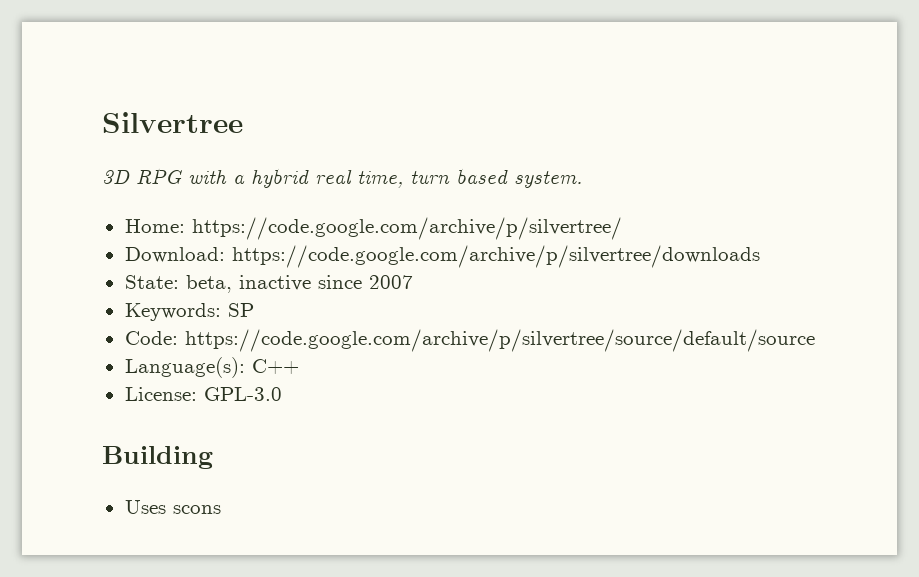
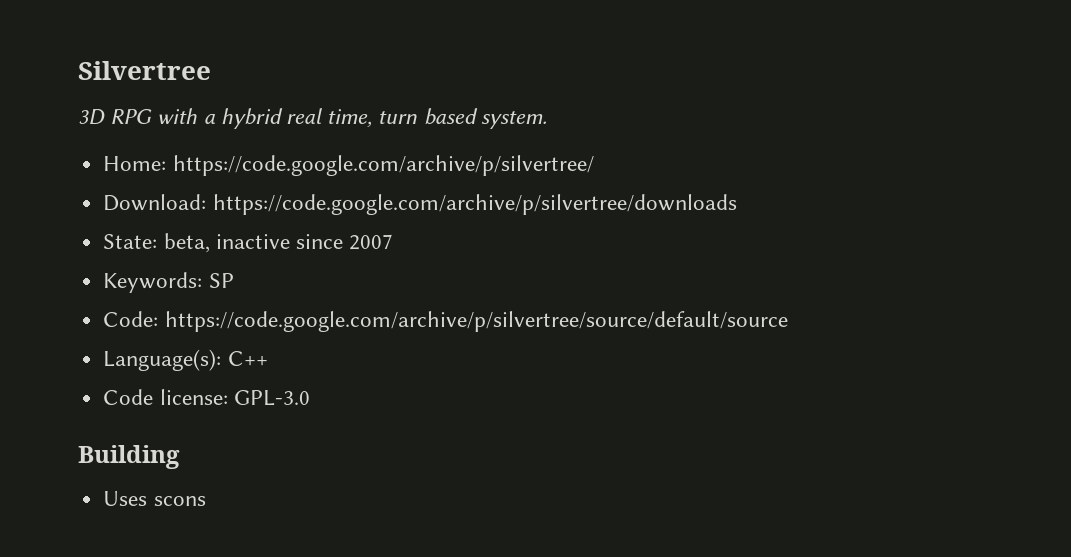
- License: GPL-3.0
+ Code license: GPL-3.0

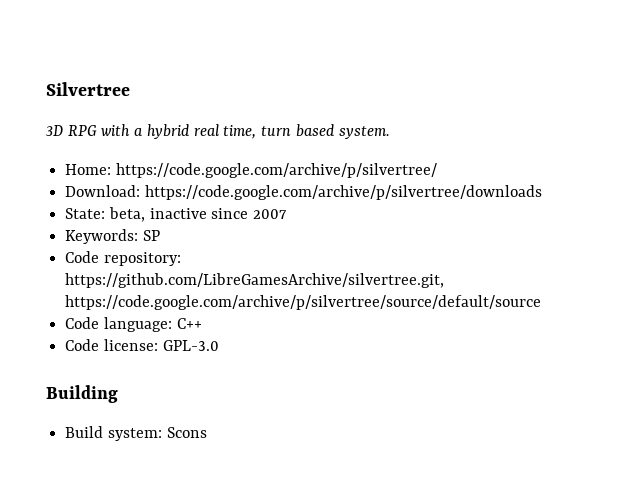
- Code: https://code.google.com/archive/p/silvertree/source/default/source
+ Code repository: https://github.com/LibreGamesArchive/silvertree.git, https://code.google.com/archive/p/silvertree/source/default/source
- Language(s): C++
+ Code language: C++
- Uses scons
+ Build system: Scons

